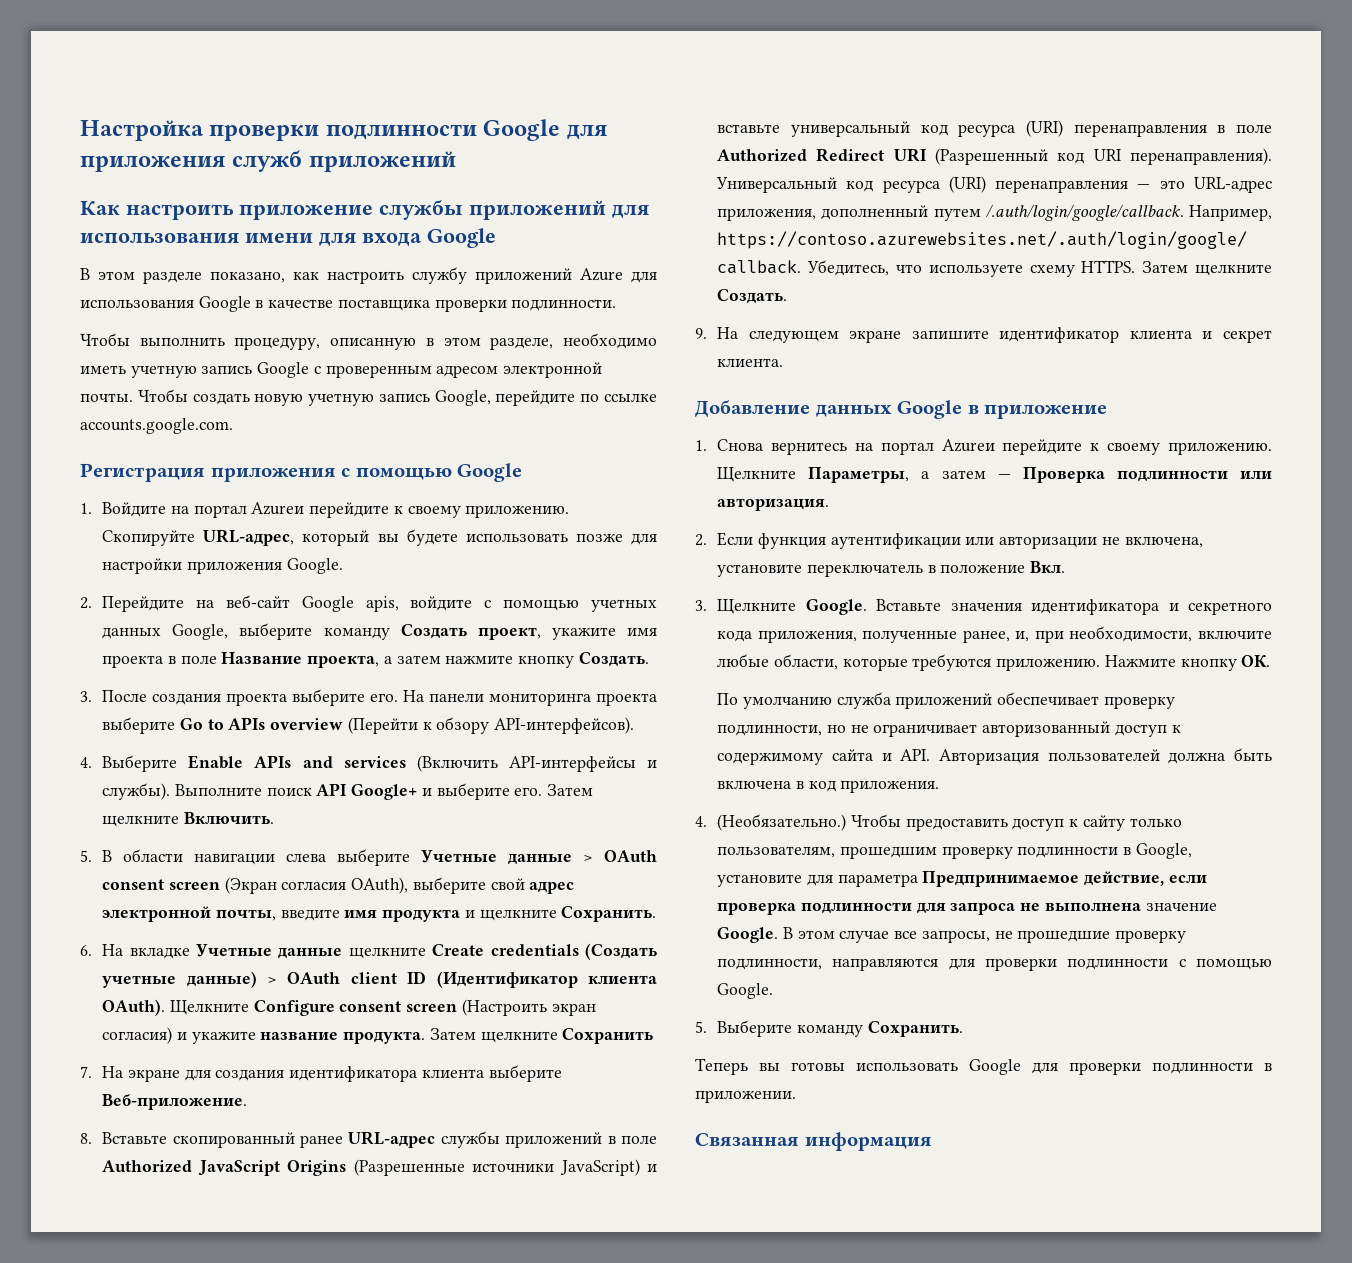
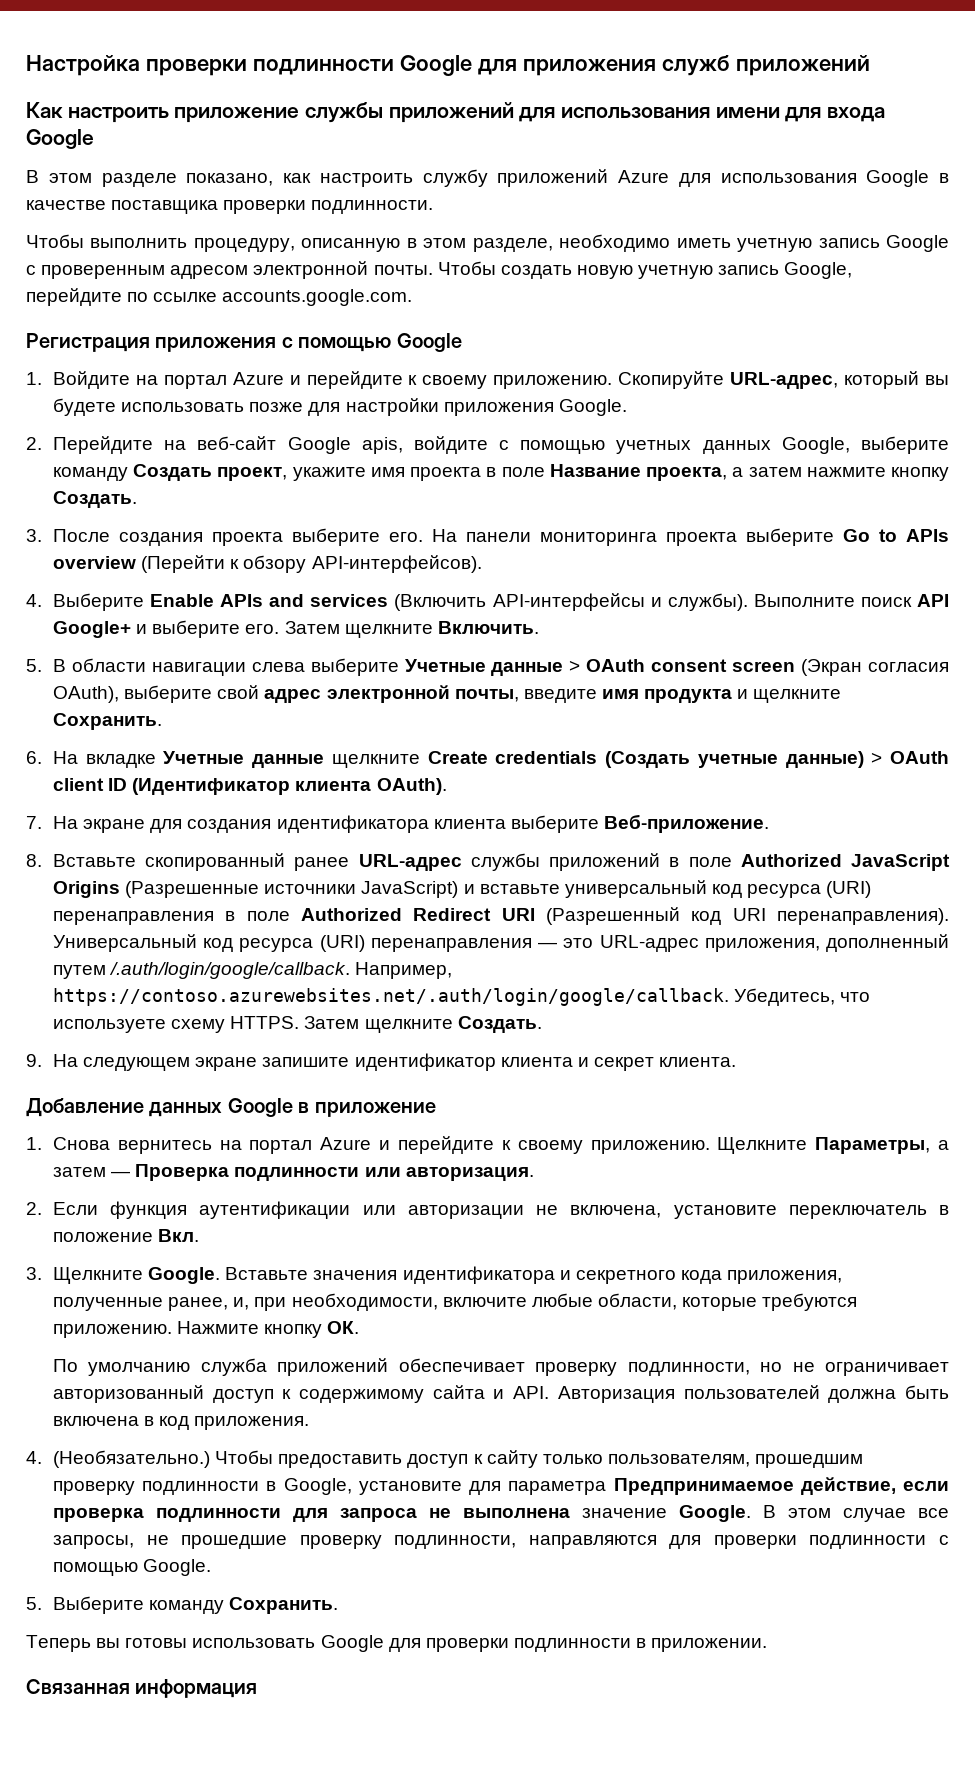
- 1. Войдите на портал Azureи перейдите к своему приложению.
+ 1. Войдите на портал Azure и перейдите к своему приложению.
- Щелкните Configure consent screen (Настроить экран согласия) и укажите название продукта. Затем щелкните Сохранить
- 1. Снова вернитесь на портал Azureи перейдите к своему приложению.
+ 1. Снова вернитесь на портал Azure и перейдите к своему приложению.

